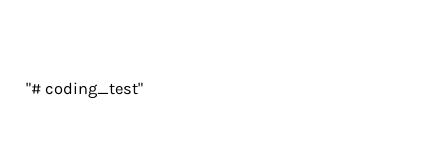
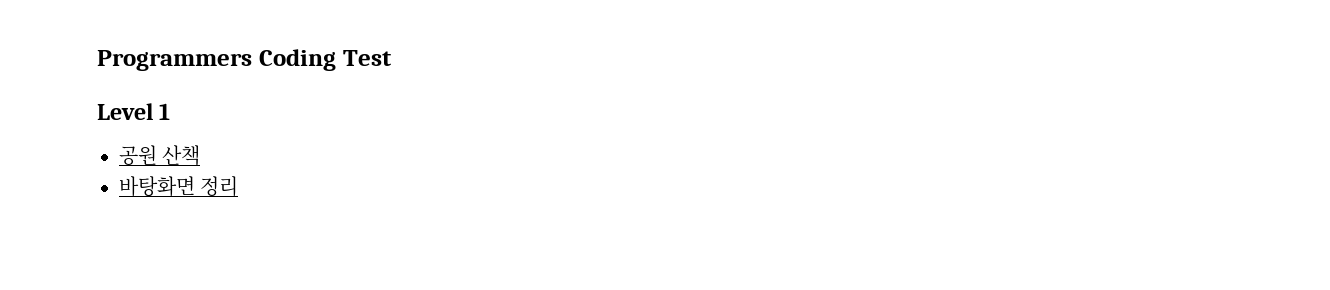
- "# coding_test"
+ Programmers Coding Test
+ Level 1
+ 공원 산책
+ 바탕화면 정리

